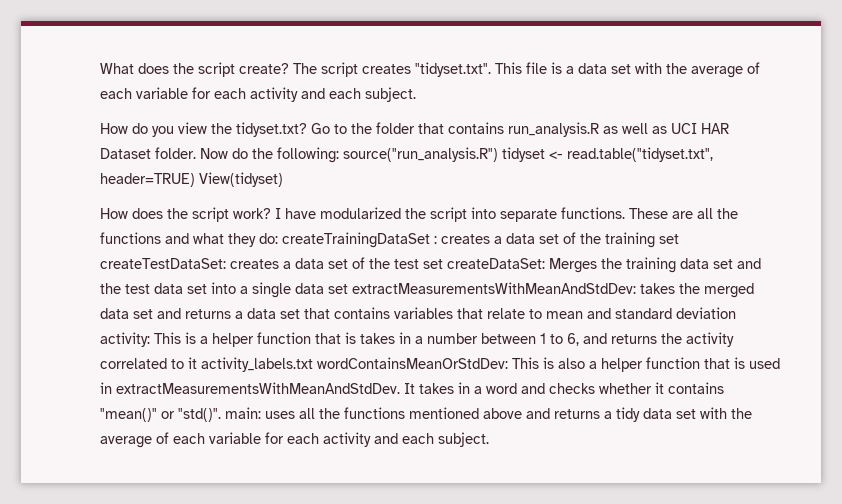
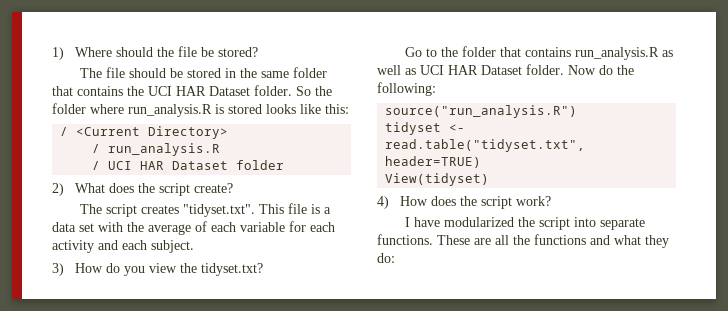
- What does the script create? The script creates "tidyset.txt". This file is a data set with the average of each variable for each activity and each subject.
+ 1) Where should the file be stored?
+ The file should be stored in the same folder that contains the UCI HAR Dataset folder. So the folder where run_analysis.R is stored looks like this:
+ / <Current Directory>
+ / run_analysis.R
+ / UCI HAR Dataset folder
+ 2) What does the script create?
+ The script creates "tidyset.txt". This file is a data set with the average of each variable for each activity and each subject.
- How do you view the tidyset.txt? Go to the folder that contains run_analysis.R as well as UCI HAR Dataset folder.
+ 3) How do you view the tidyset.txt?
+ Go to the folder that contains run_analysis.R as well as UCI HAR Dataset folder.
- Now do the following: source("run_analysis.R") tidyset <- read.table("tidyset.txt", header=TRUE) View(tidyset)
+ Now do the following:
+ source("run_analysis.R")
+ tidyset <- read.table("tidyset.txt", header=TRUE)
+ View(tidyset)
- How does the script work? I have modularized the script into separate functions.
+ 4) How does the script work?
+ I have modularized the script into separate functions.
- These are all the functions and what they do: createTrainingDataSet : creates a data set of the training set createTestDataSet: creates a data set of the test set createDataSet: Merges the training data set and the test data set into a single data set extractMeasurementsWithMeanAndStdDev: takes the merged data set and returns a data set that contains variables that relate to mean and standard deviation activity: This is a helper function that is takes in a number between 1 to 6, and returns the activity correlated to it activity_labels.txt wordContainsMeanOrStdDev: This is also a helper function that is used in extractMeasurementsWithMeanAndStdDev. It takes in a word and checks whether it contains "mean()" or "std()". main: uses all the functions mentioned above and returns a tidy data set with the average of each variable for each activity and each subject.
+ These are all the functions and what they do:

